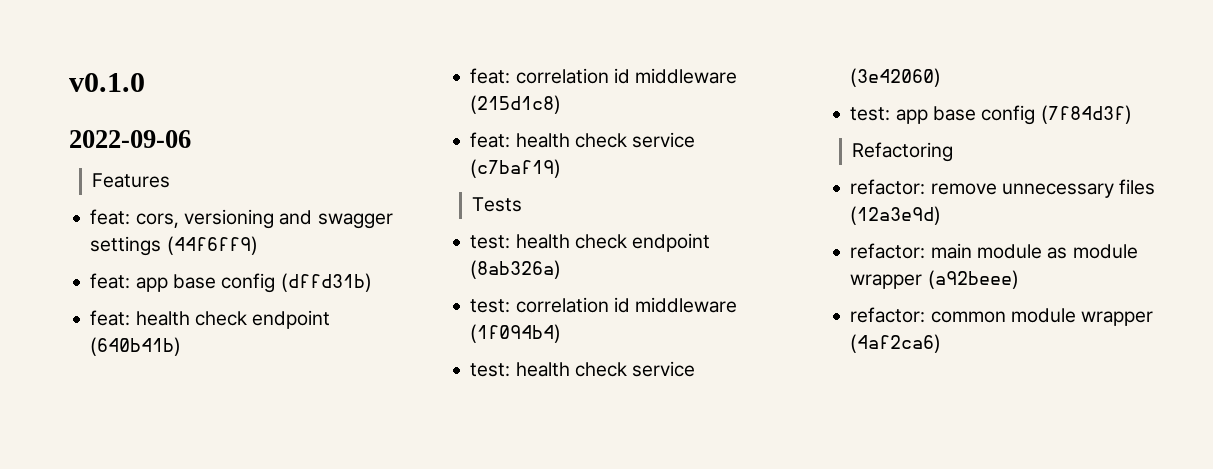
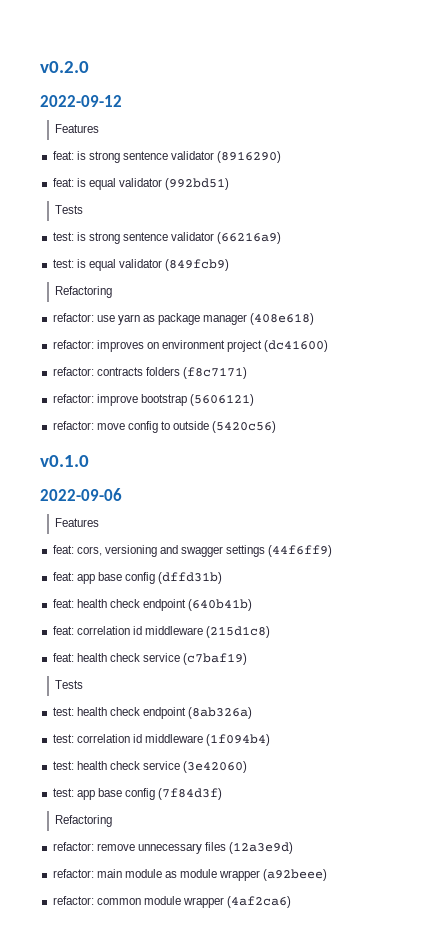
+ v0.2.0
+ 2022-09-12
+ Features
+ feat: is strong sentence validator (8916290)
+ feat: is equal validator (992bd51)
+ Tests
+ test: is strong sentence validator (66216a9)
+ test: is equal validator (849fcb9)
+ Refactoring
+ refactor: use yarn as package manager (408e618)
+ refactor: improves on environment project (dc41600)
+ refactor: contracts folders (f8c7171)
+ refactor: improve bootstrap (5606121)
+ refactor: move config to outside (5420c56)

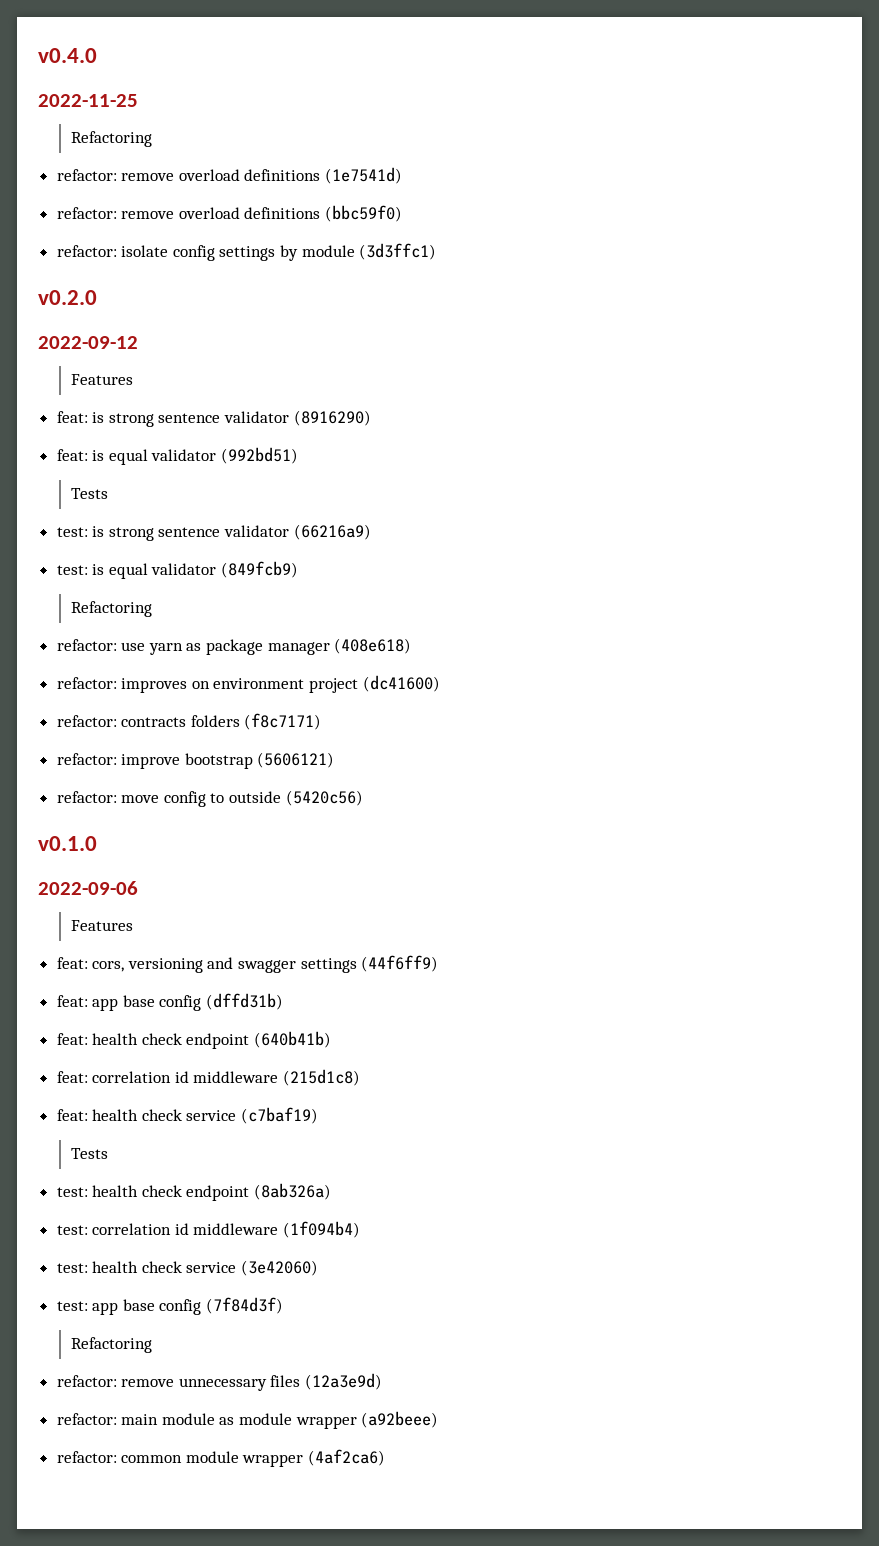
+ v0.4.0
+ 2022-11-25
+ Refactoring
+ refactor: remove overload definitions (1e7541d)
+ refactor: remove overload definitions (bbc59f0)
+ refactor: isolate config settings by module (3d3ffc1)

